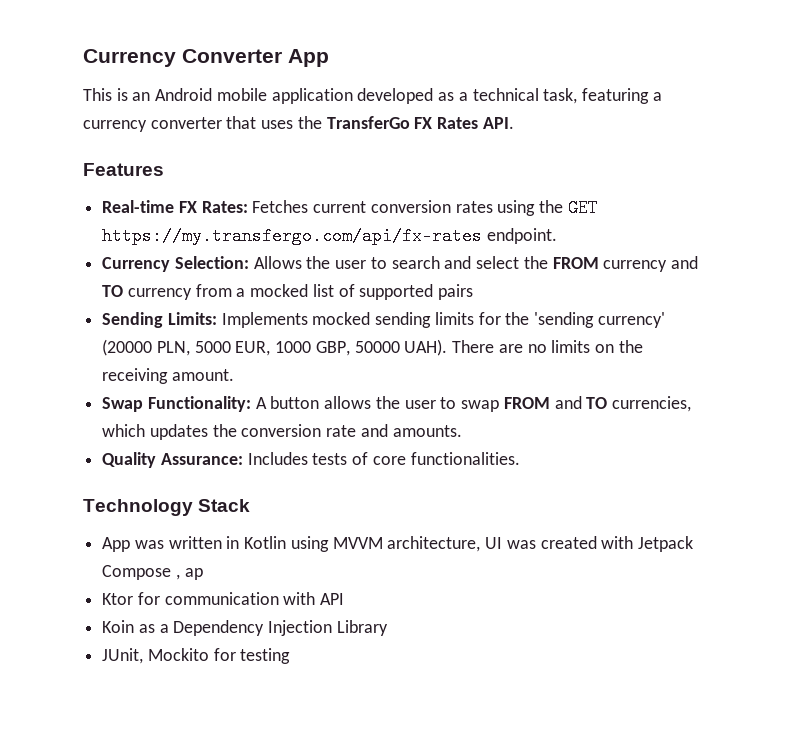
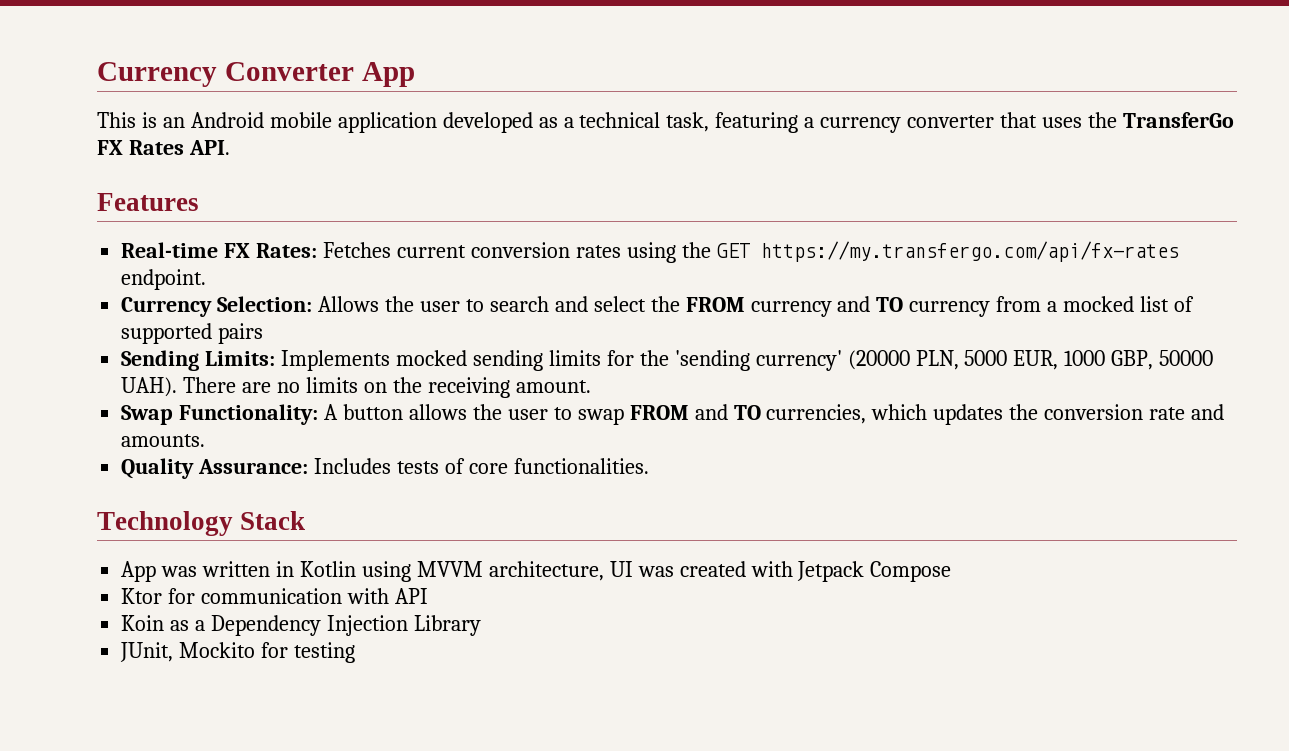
- App was written in Kotlin using MVVM architecture, UI was created with Jetpack Compose , ap
+ App was written in Kotlin using MVVM architecture, UI was created with Jetpack Compose

